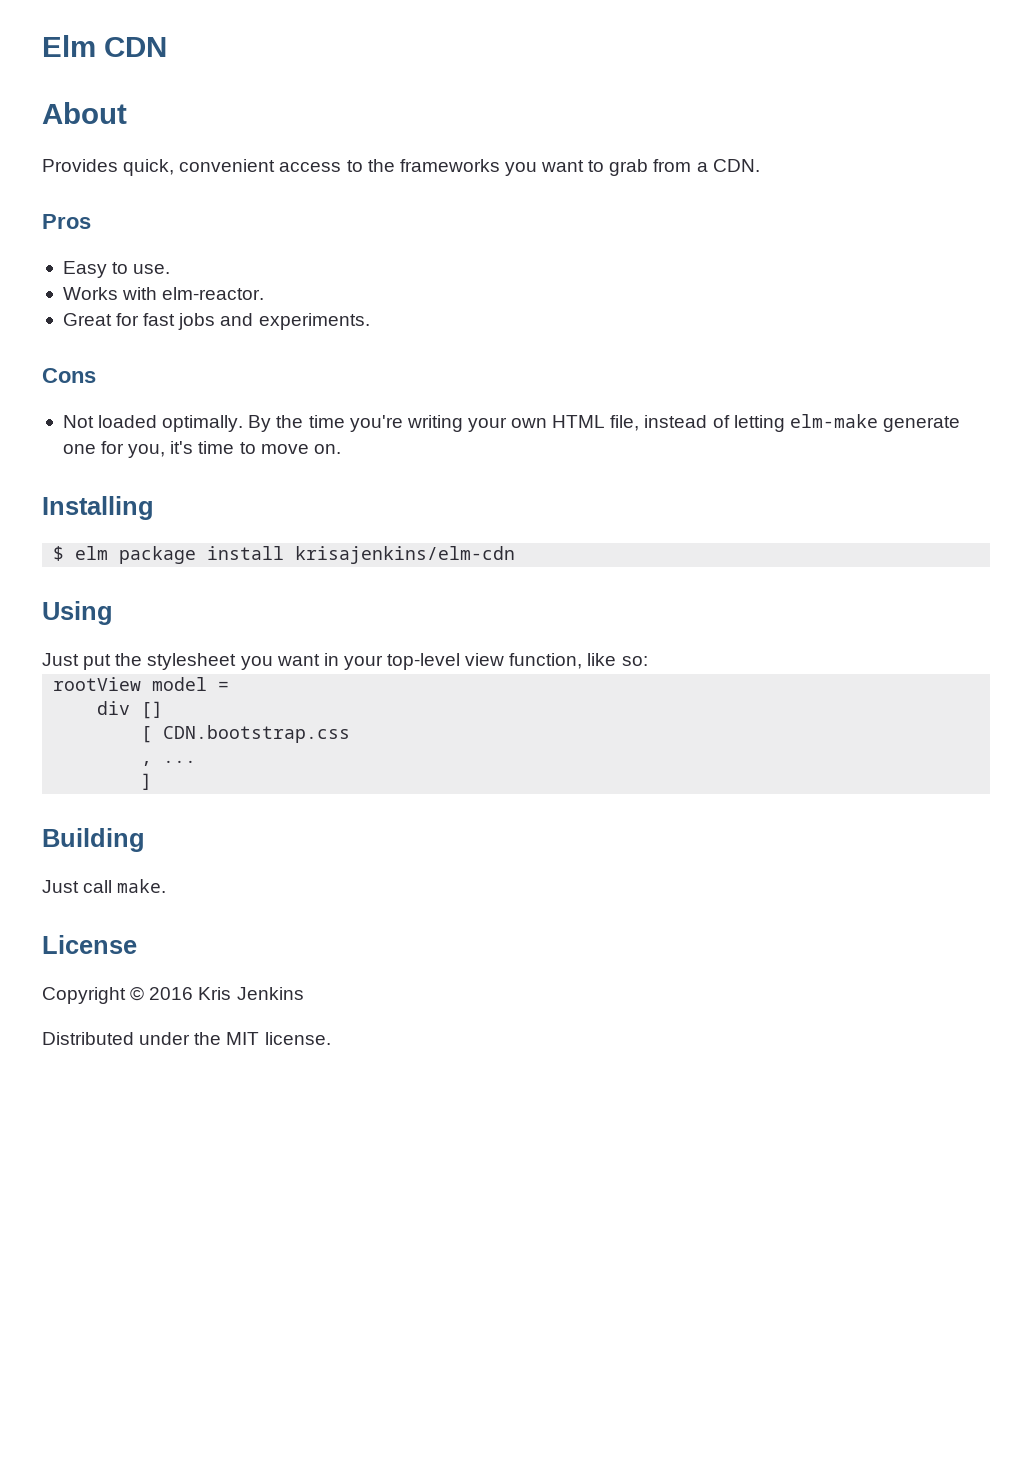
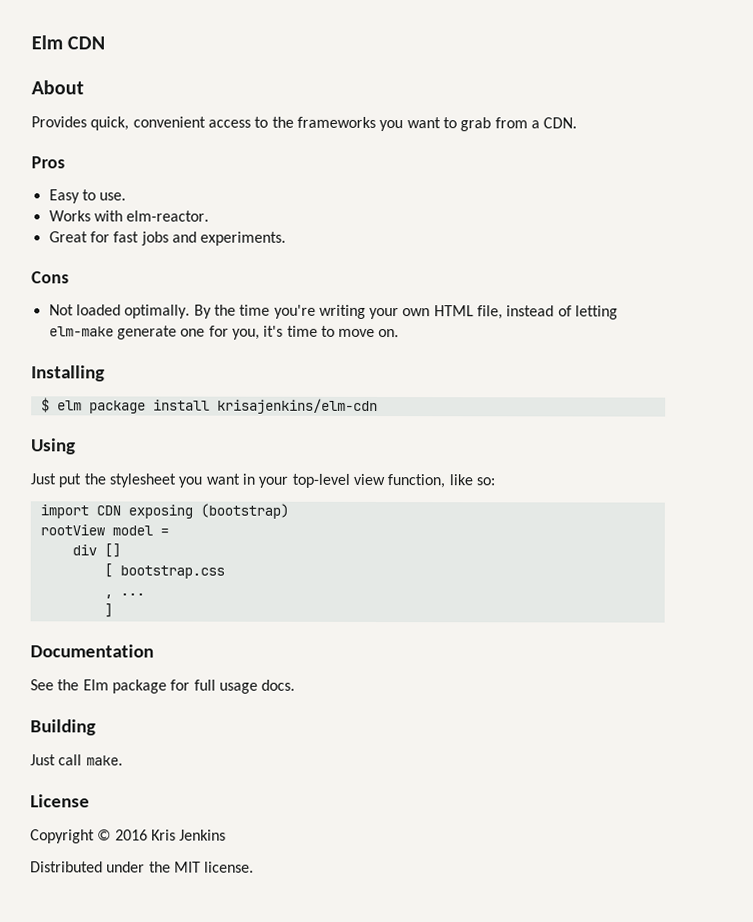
+ import CDN exposing (bootstrap)
- [ CDN.bootstrap.css
+ [ bootstrap.css
+ Documentation
+ See the Elm package for full usage docs.

